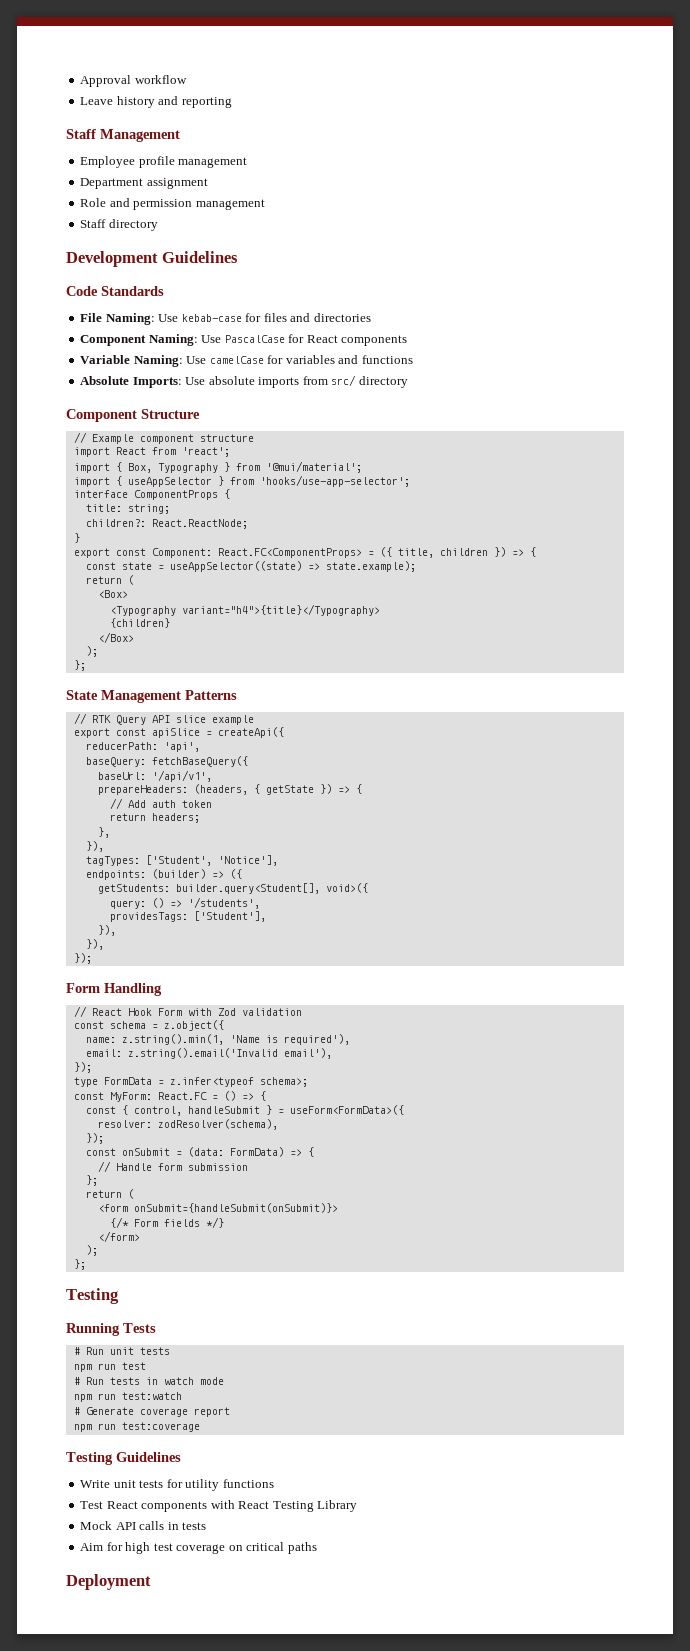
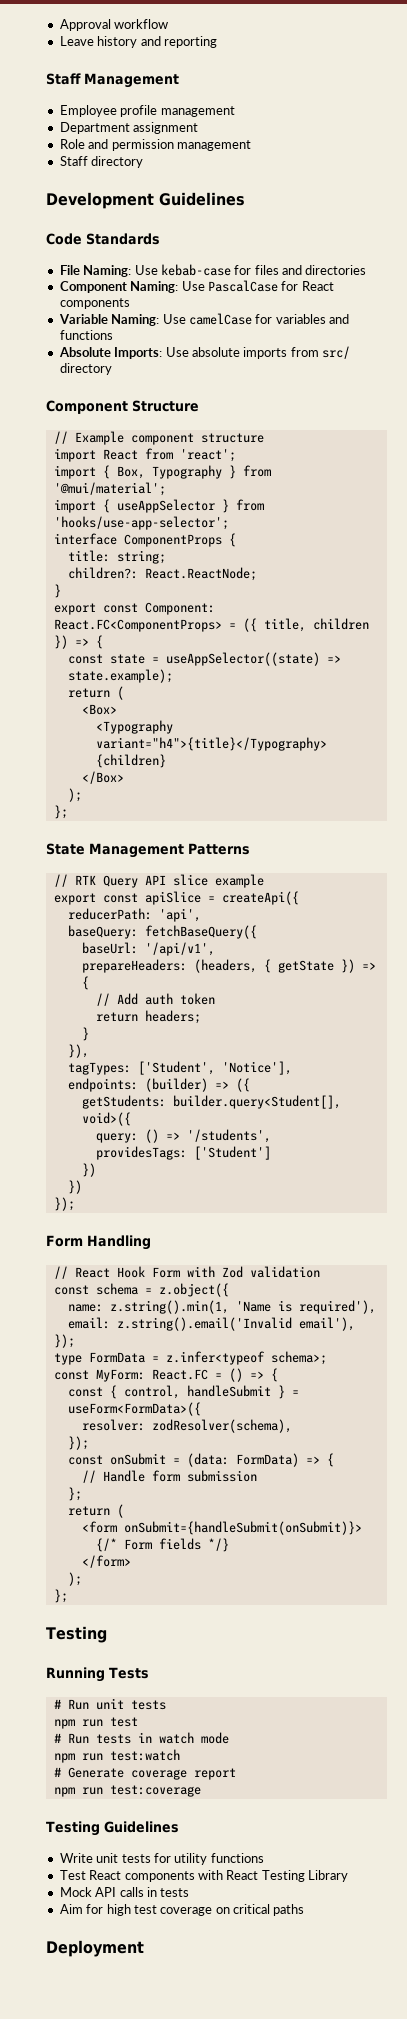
  return headers;
- },
+ }
- providesTags: ['Student'],
- }),
- }),
+ providesTags: ['Student']
+ })
+ })

